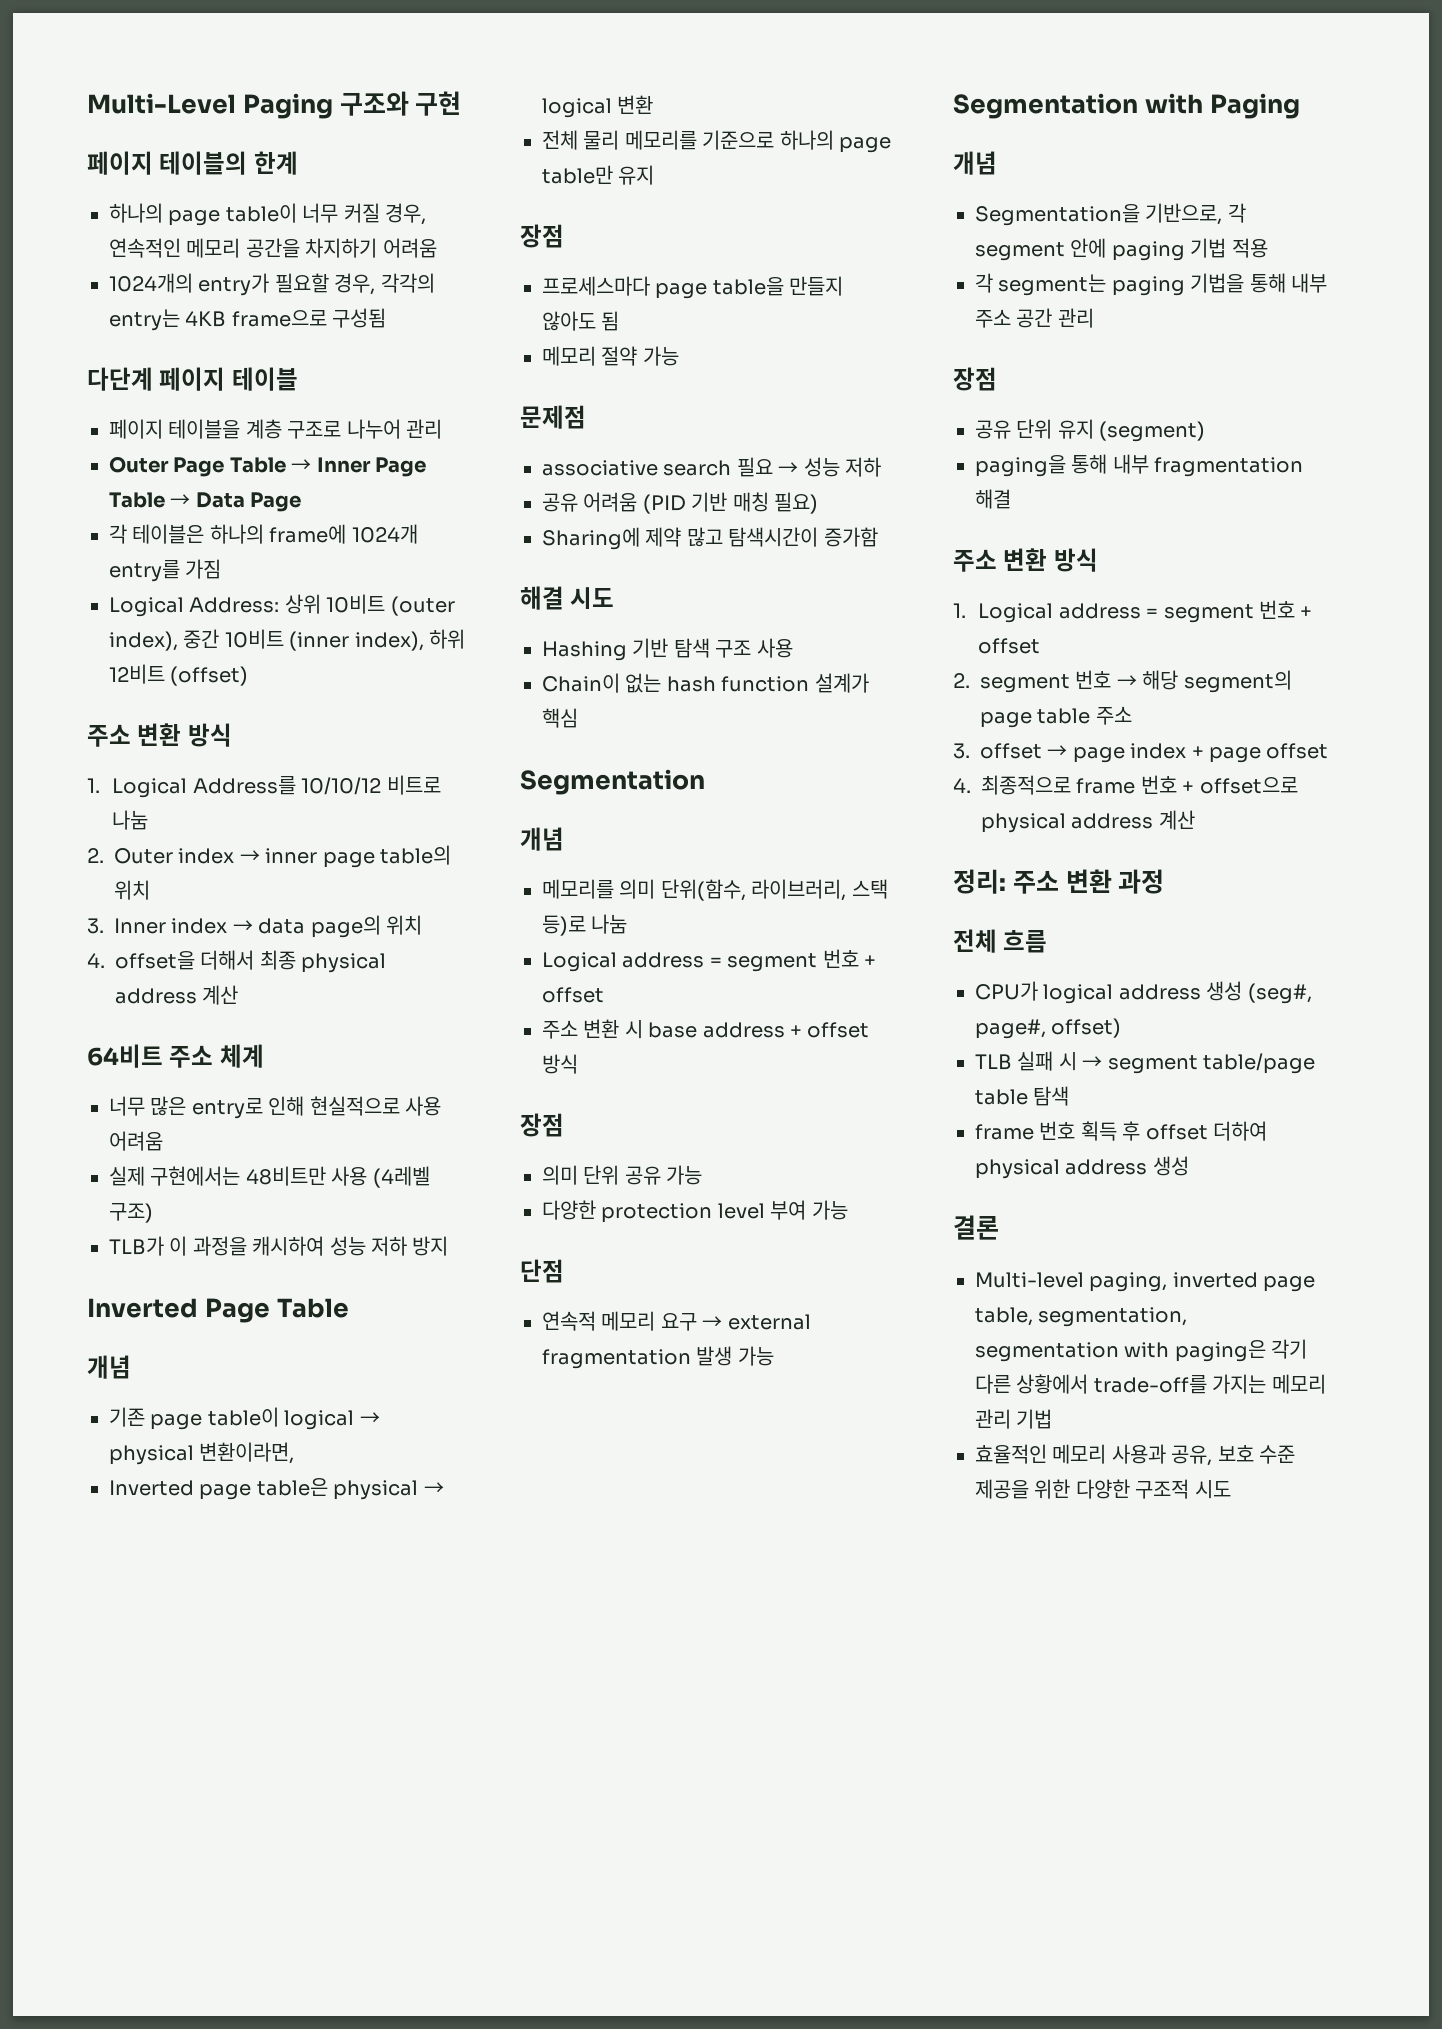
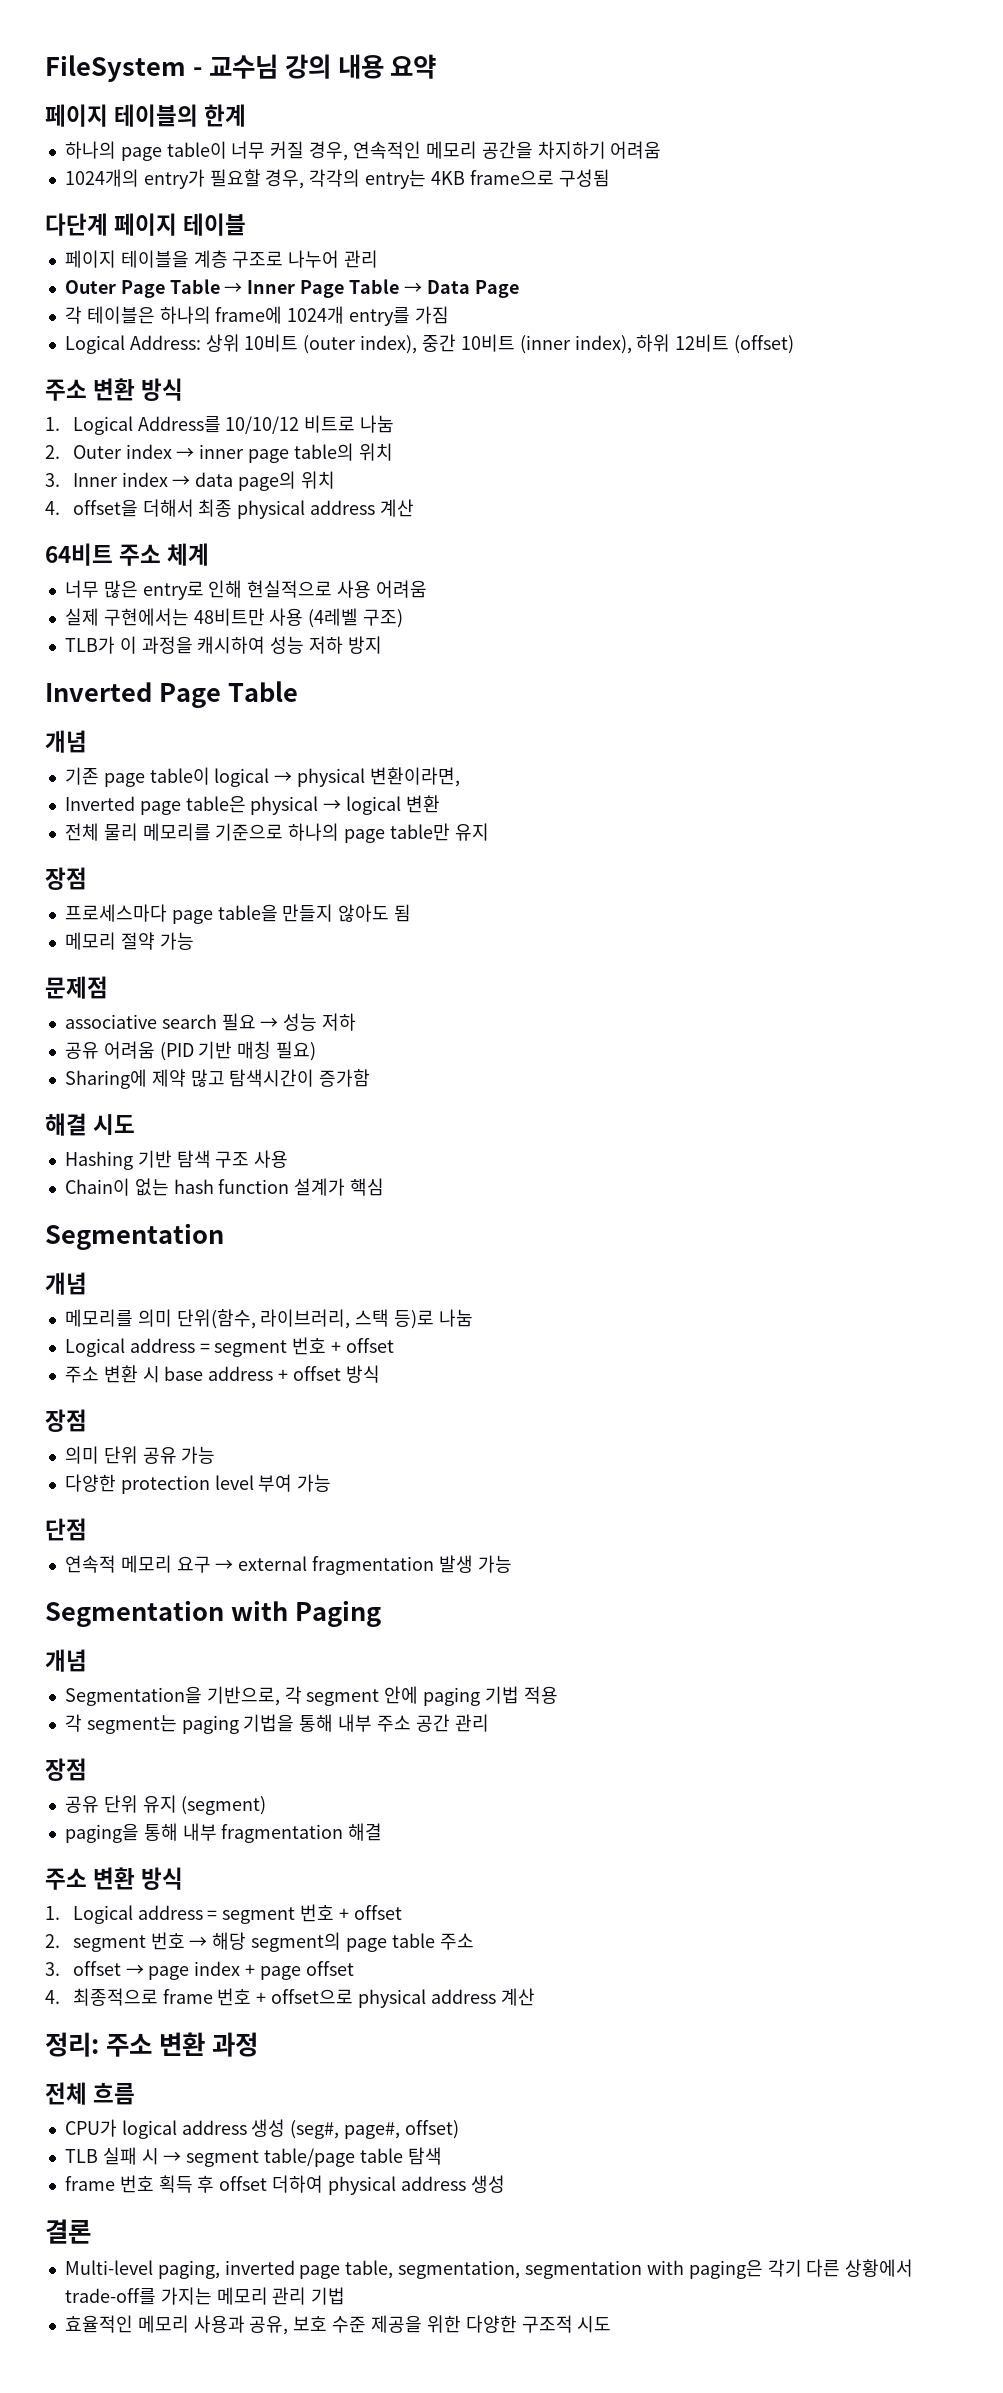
- Multi-Level Paging 구조와 구현
+ FileSystem - 교수님 강의 내용 요약

